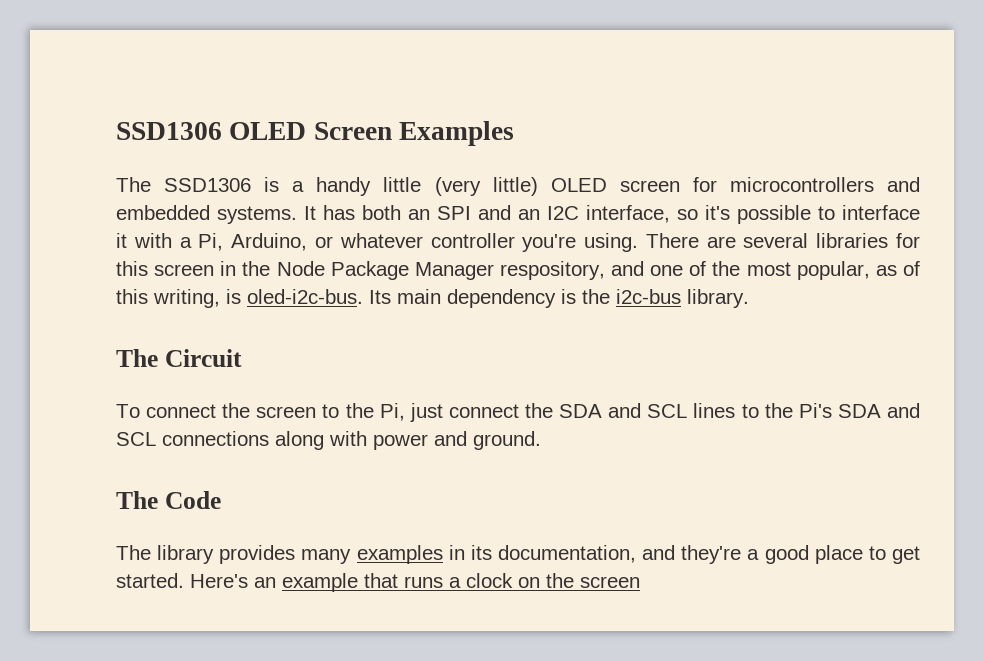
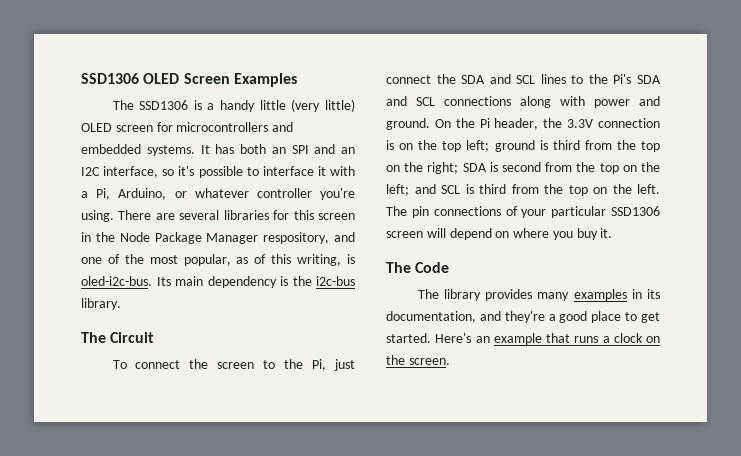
+ On the Pi header, the 3.3V connection is on the top left; ground is third from the top on the right; SDA is second from the top on the left; and SCL is third from the top on the left. The pin connections of your particular SSD1306 screen will depend on where you buy it.
- Here's an example that runs a clock on the screen
+ Here's an example that runs a clock on the screen.

